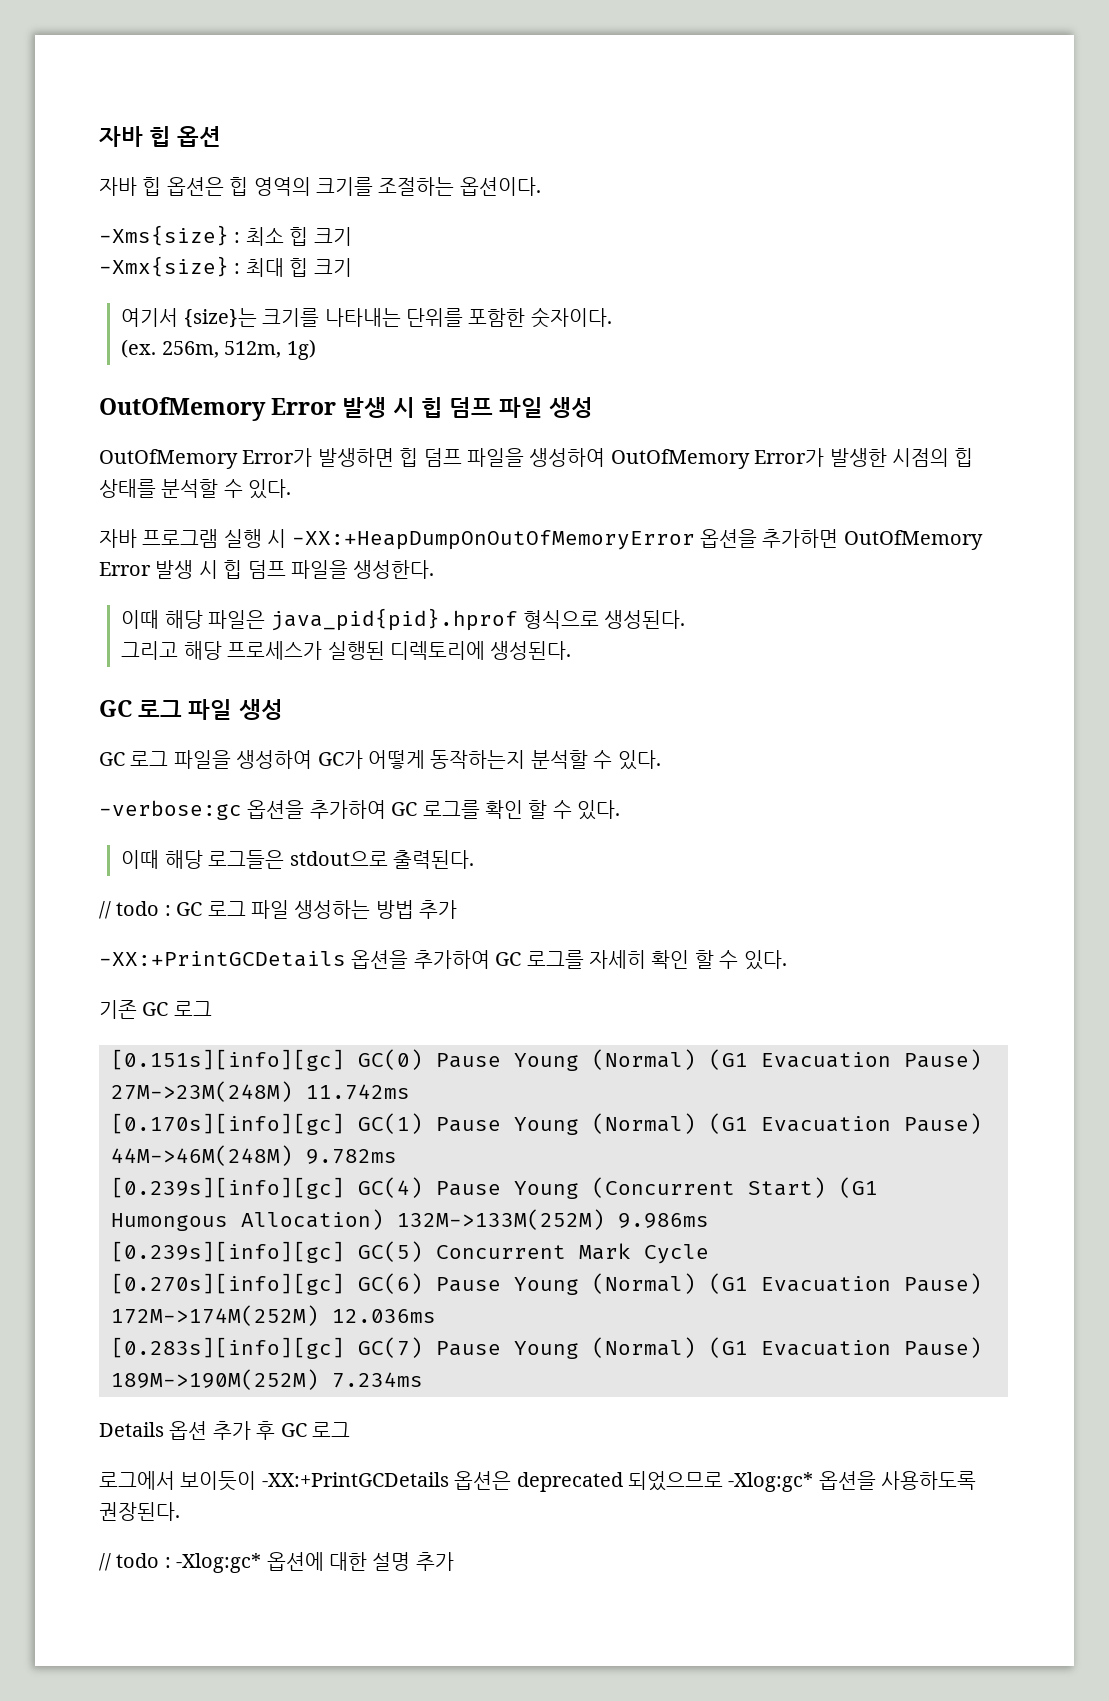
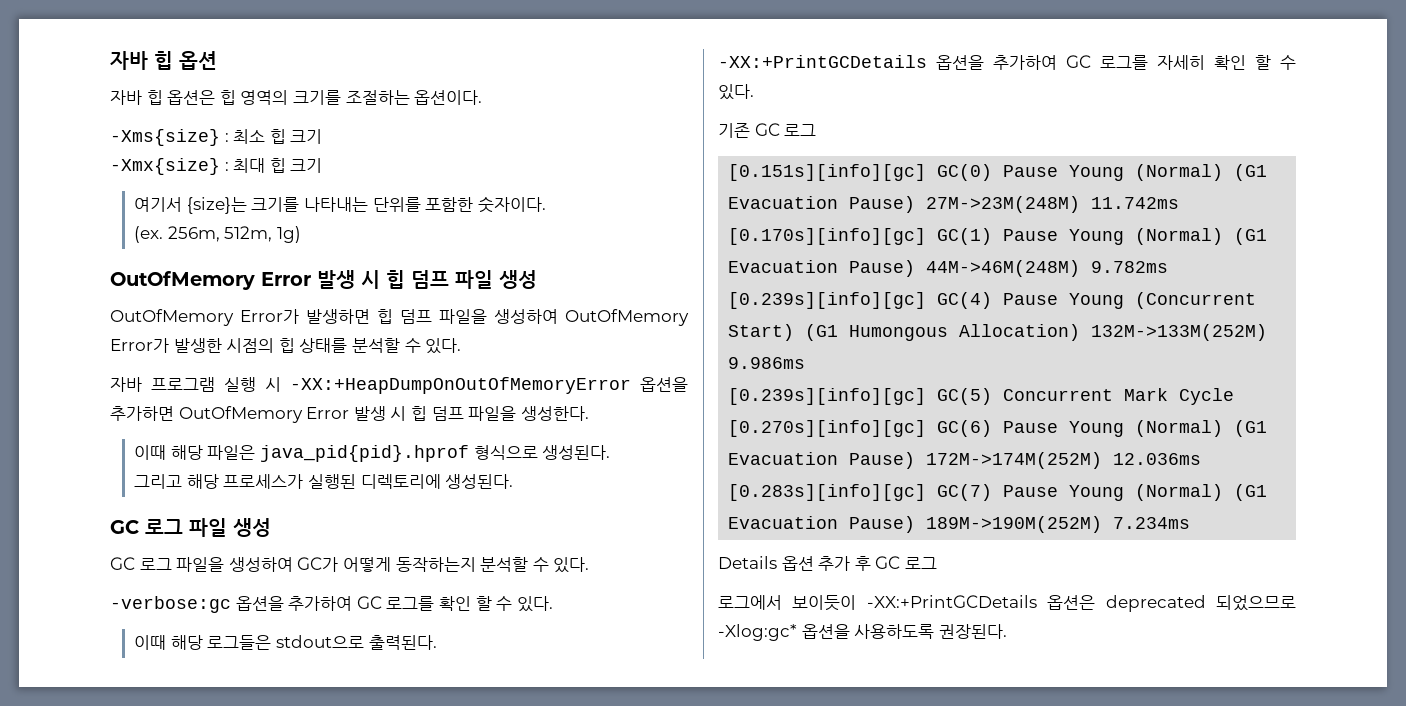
- // todo : GC 로그 파일 생성하는 방법 추가
- // todo : -Xlog:gc* 옵션에 대한 설명 추가

